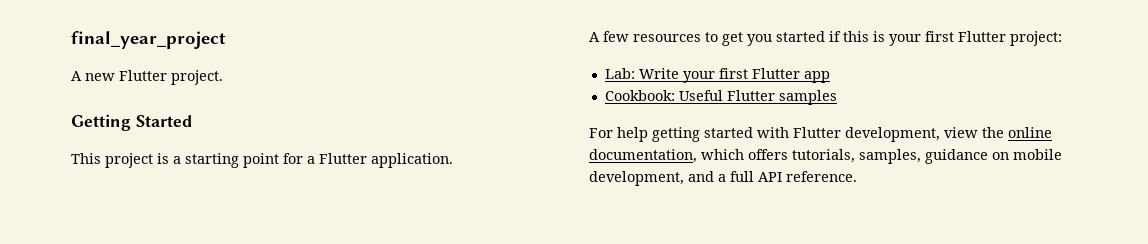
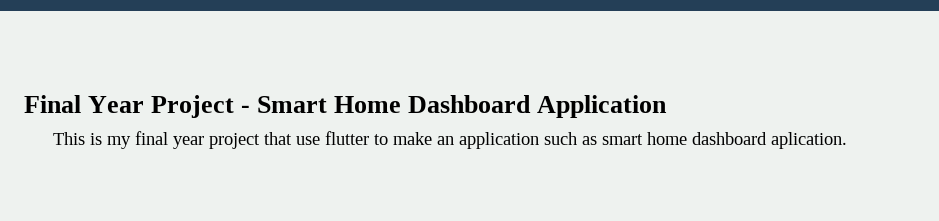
- final_year_project
- A new Flutter project.
- Getting Started
- This project is a starting point for a Flutter application.
- A few resources to get you started if this is your first Flutter project:
- Lab: Write your first Flutter app
- Cookbook: Useful Flutter samples
- For help getting started with Flutter development, view the online documentation, which offers tutorials, samples, guidance on mobile development, and a full API reference.
+ Final Year Project - Smart Home Dashboard Application
+ This is my final year project that use flutter to make an application such as smart home dashboard aplication.

